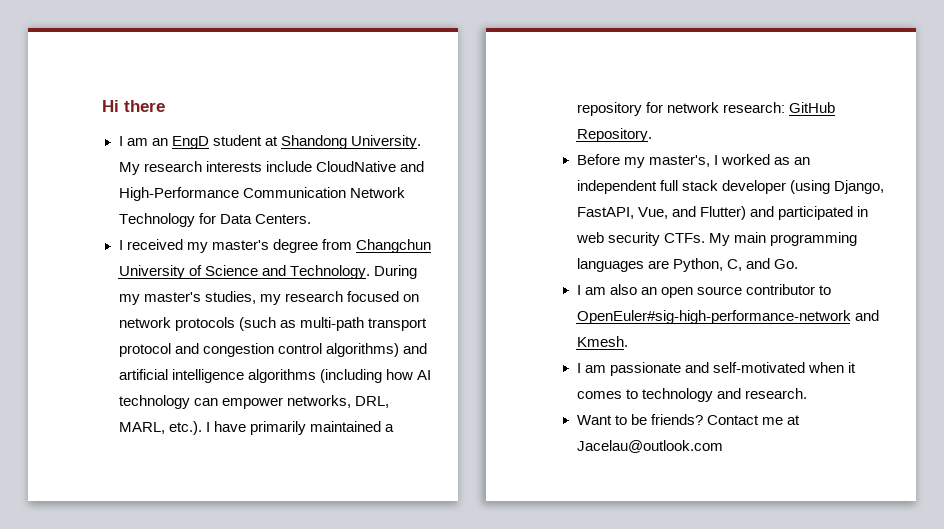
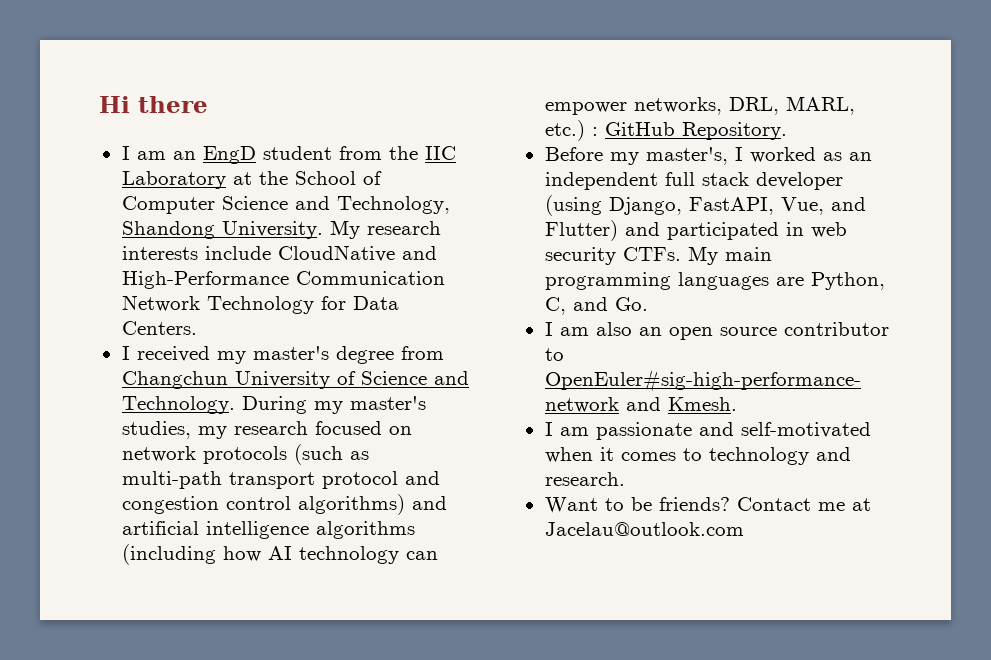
- I am an EngD student at Shandong University.
+ I am an EngD student from the IIC Laboratory at the School of Computer Science and Technology, Shandong University.
- During my master's studies, my research focused on network protocols (such as multi-path transport protocol and congestion control algorithms) and artificial intelligence algorithms (including how AI technology can empower networks, DRL, MARL, etc.). I have primarily maintained a repository for network research: GitHub Repository.
+ During my master's studies, my research focused on network protocols (such as multi-path transport protocol and congestion control algorithms) and artificial intelligence algorithms (including how AI technology can empower networks, DRL, MARL, etc.) : GitHub Repository.

